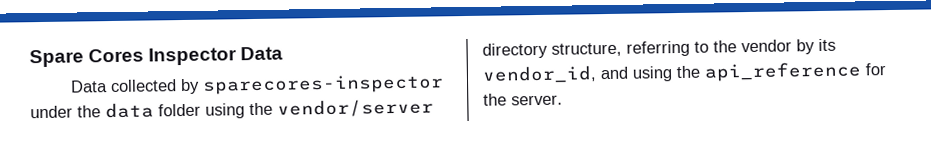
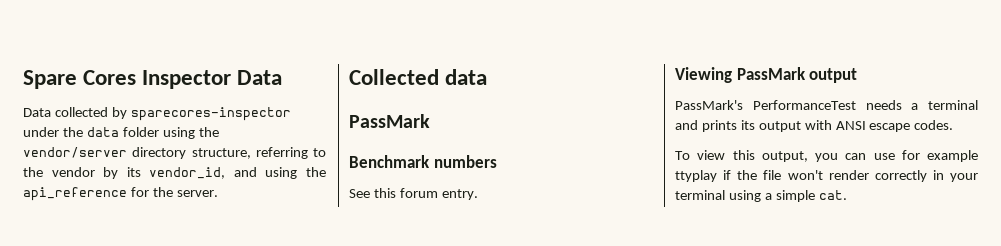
+ Collected data
+ PassMark
+ Benchmark numbers
+ See this forum entry.
+ Viewing PassMark output
+ PassMark's PerformanceTest needs a terminal and prints its output with ANSI escape codes.
+ To view this output, you can use for example ttyplay if the file won't render correctly in your terminal using a simple cat.

